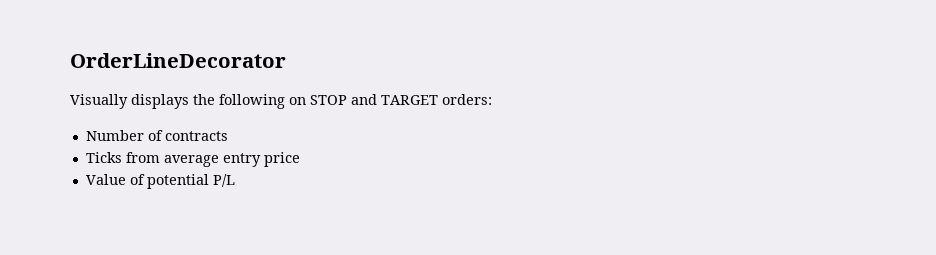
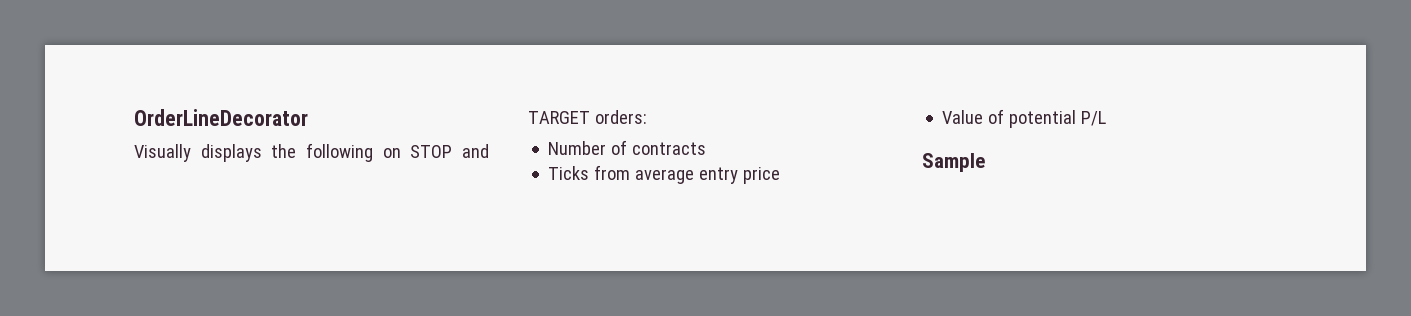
+ Sample

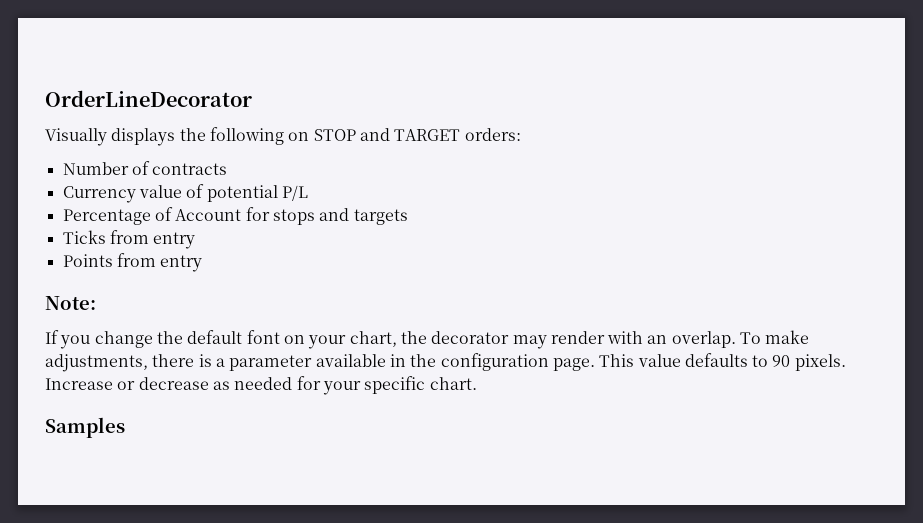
- Ticks from average entry price
- Value of potential P/L
- Sample
+ Currency value of potential P/L
+ Percentage of Account for stops and targets
+ Ticks from entry
+ Points from entry
+ Note:
+ If you change the default font on your chart, the decorator may render with an overlap. To make adjustments, there is a parameter available in the configuration page. This value defaults to 90 pixels. Increase or decrease as needed for your specific chart.
+ Samples

